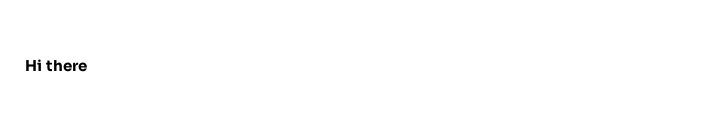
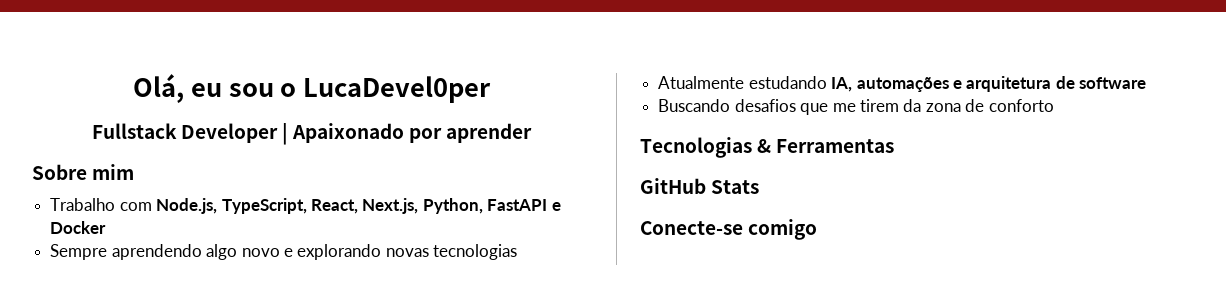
- Hi there
+ Olá, eu sou o LucaDevel0per
+ Fullstack Developer | Apaixonado por aprender
+ Sobre mim
+ Trabalho com Node.js, TypeScript, React, Next.js, Python, FastAPI e Docker
+ Sempre aprendendo algo novo e explorando novas tecnologias
+ Atualmente estudando IA, automações e arquitetura de software
+ Buscando desafios que me tirem da zona de conforto
+ Tecnologias & Ferramentas
+ GitHub Stats
+ Conecte-se comigo

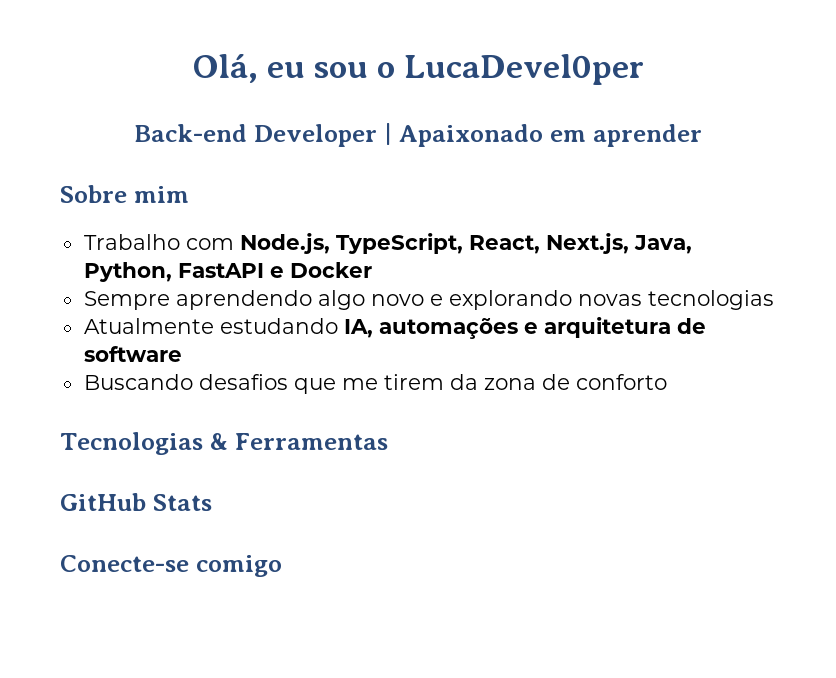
- Fullstack Developer | Apaixonado por aprender
+ Back-end Developer | Apaixonado em aprender
- Trabalho com Node.js, TypeScript, React, Next.js, Python, FastAPI e Docker
+ Trabalho com Node.js, TypeScript, React, Next.js, Java, Python, FastAPI e Docker

